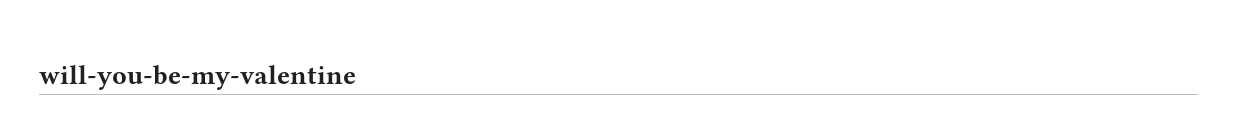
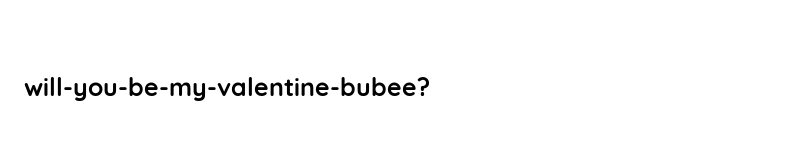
- will-you-be-my-valentine
+ will-you-be-my-valentine-bubee?

